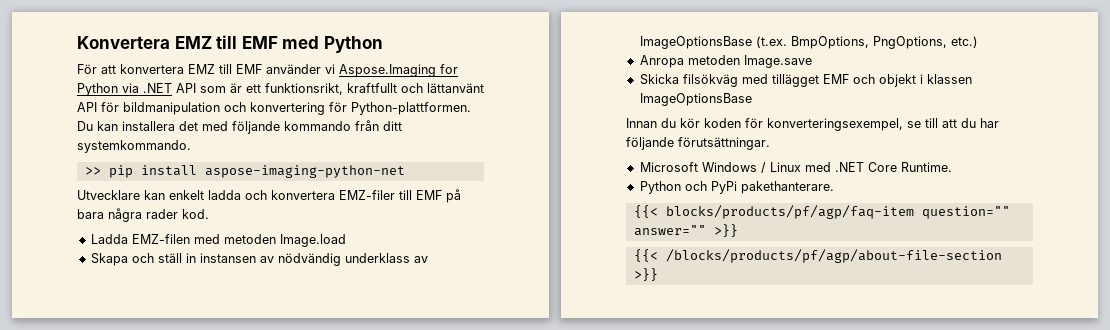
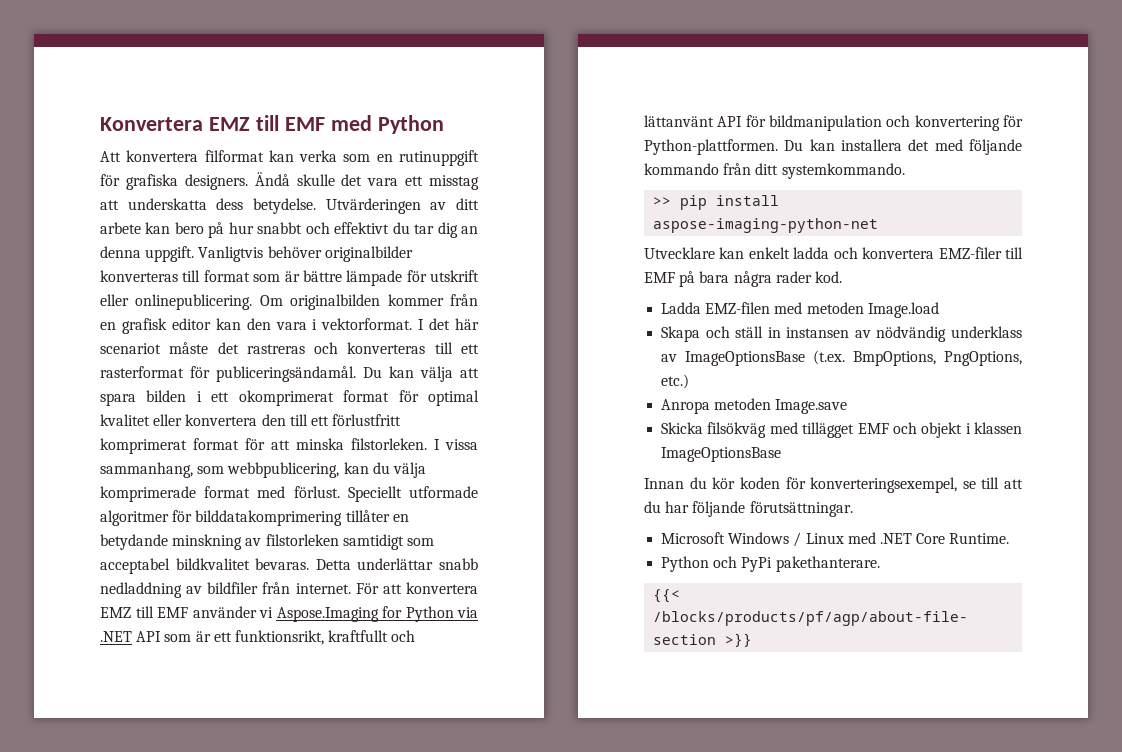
+ Att konvertera filformat kan verka som en rutinuppgift för grafiska designers. Ändå skulle det vara ett misstag att underskatta dess betydelse. Utvärderingen av ditt arbete kan bero på hur snabbt och effektivt du tar dig an denna uppgift. Vanligtvis behöver originalbilder konverteras till format som är bättre lämpade för utskrift eller onlinepublicering. Om originalbilden kommer från en grafisk editor kan den vara i vektorformat. I det här scenariot måste det rastreras och konverteras till ett rasterformat för publiceringsändamål. Du kan välja att spara bilden i ett okomprimerat format för optimal kvalitet eller konvertera den till ett förlustfritt komprimerat format för att minska filstorleken. I vissa sammanhang, som webbpublicering, kan du välja komprimerade format med förlust. Speciellt utformade algoritmer för bilddatakomprimering tillåter en betydande minskning av filstorleken samtidigt som acceptabel bildkvalitet bevaras. Detta underlättar snabb nedladdning av bildfiler från internet.
- {{< blocks/products/pf/agp/faq-item question="" answer="" >}}

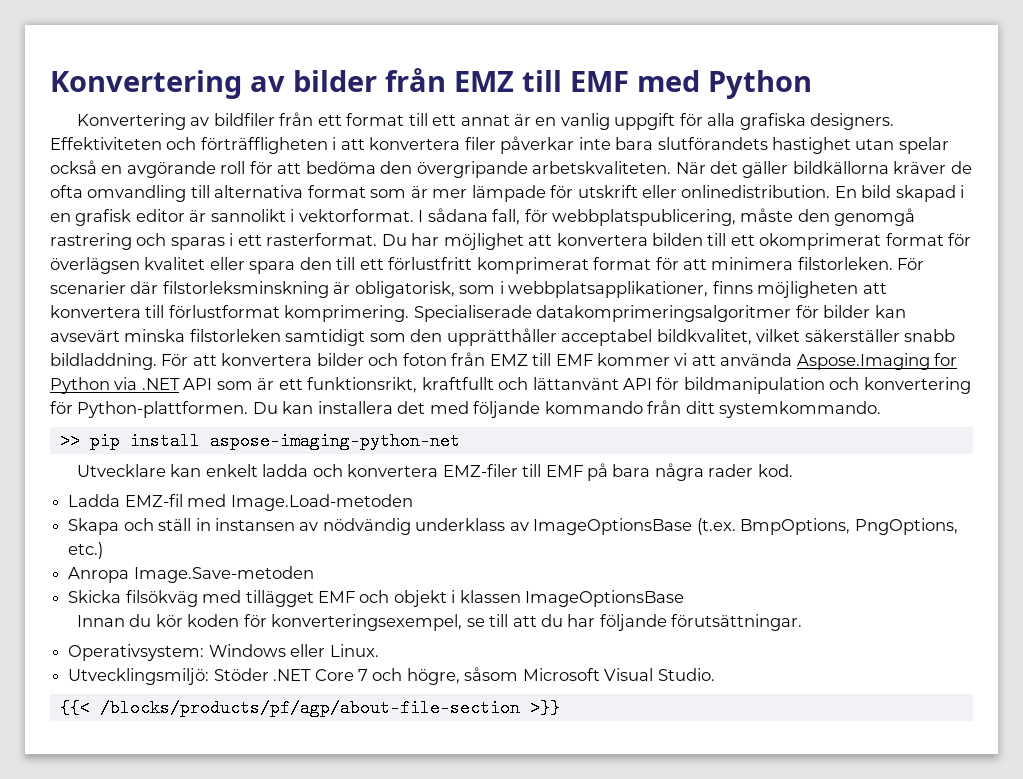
- Konvertera EMZ till EMF med Python
+ Konvertering av bilder från EMZ till EMF med Python
- Att konvertera filformat kan verka som en rutinuppgift för grafiska designers. Ändå skulle det vara ett misstag att underskatta dess betydelse. Utvärderingen av ditt arbete kan bero på hur snabbt och effektivt du tar dig an denna uppgift. Vanligtvis behöver originalbilder konverteras till format som är bättre lämpade för utskrift eller onlinepublicering. Om originalbilden kommer från en grafisk editor kan den vara i vektorformat. I det här scenariot måste det rastreras och konverteras till ett rasterformat för publiceringsändamål. Du kan välja att spara bilden i ett okomprimerat format för optimal kvalitet eller konvertera den till ett förlustfritt komprimerat format för att minska filstorleken. I vissa sammanhang, som webbpublicering, kan du välja komprimerade format med förlust. Speciellt utformade algoritmer för bilddatakomprimering tillåter en betydande minskning av filstorleken samtidigt som acceptabel bildkvalitet bevaras. Detta underlättar snabb nedladdning av bildfiler från internet. För att konvertera EMZ till EMF använder vi Aspose.Imaging for Python via .NET API som är ett funktionsrikt, kraftfullt och lättanvänt API för bildmanipulation och konvertering för Python-plattformen.
+ Konvertering av bildfiler från ett format till ett annat är en vanlig uppgift för alla grafiska designers. Effektiviteten och förträffligheten i att konvertera filer påverkar inte bara slutförandets hastighet utan spelar också en avgörande roll för att bedöma den övergripande arbetskvaliteten. När det gäller bildkällorna kräver de ofta omvandling till alternativa format som är mer lämpade för utskrift eller onlinedistribution. En bild skapad i en grafisk editor är sannolikt i vektorformat. I sådana fall, för webbplatspublicering, måste den genomgå rastrering och sparas i ett rasterformat. Du har möjlighet att konvertera bilden till ett okomprimerat format för överlägsen kvalitet eller spara den till ett förlustfritt komprimerat format för att minimera filstorleken. För scenarier där filstorleksminskning är obligatorisk, som i webbplatsapplikationer, finns möjligheten att konvertera till förlustformat komprimering. Specialiserade datakomprimeringsalgoritmer för bilder kan avsevärt minska filstorleken samtidigt som den upprätthåller acceptabel bildkvalitet, vilket säkerställer snabb bildladdning. För att konvertera bilder och foton från EMZ till EMF kommer vi att använda Aspose.Imaging for Python via .NET API som är ett funktionsrikt, kraftfullt och lättanvänt API för bildmanipulation och konvertering för Python-plattformen.
- Ladda EMZ-filen med metoden Image.load
+ Ladda EMZ-fil med Image.Load-metoden
- Anropa metoden Image.save
+ Anropa Image.Save-metoden
- Microsoft Windows / Linux med .NET Core Runtime.
- Python och PyPi pakethanterare.
+ Operativsystem: Windows eller Linux.
+ Utvecklingsmiljö: Stöder .NET Core 7 och högre, såsom Microsoft Visual Studio.

